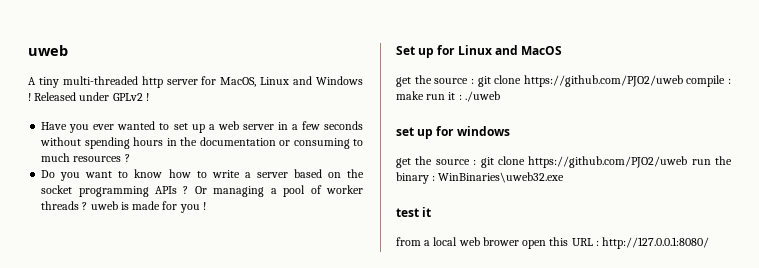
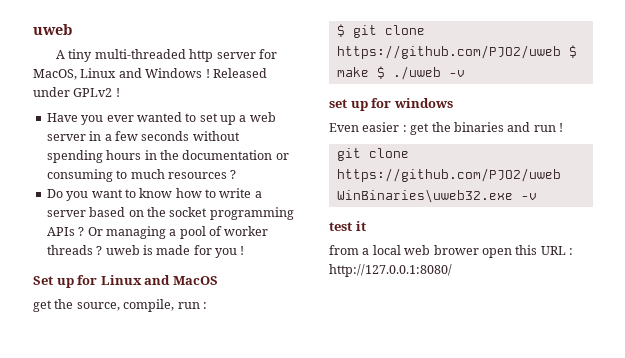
- get the source : git clone https://github.com/PJO2/uweb compile : make run it : ./uweb
+ get the source, compile, run :
+ $ git clone https://github.com/PJO2/uweb $ make $ ./uweb -v
- get the source : git clone https://github.com/PJO2/uweb run the binary : WinBinaries\uweb32.exe
+ Even easier : get the binaries and run !
+ git clone https://github.com/PJO2/uweb WinBinaries\uweb32.exe -v

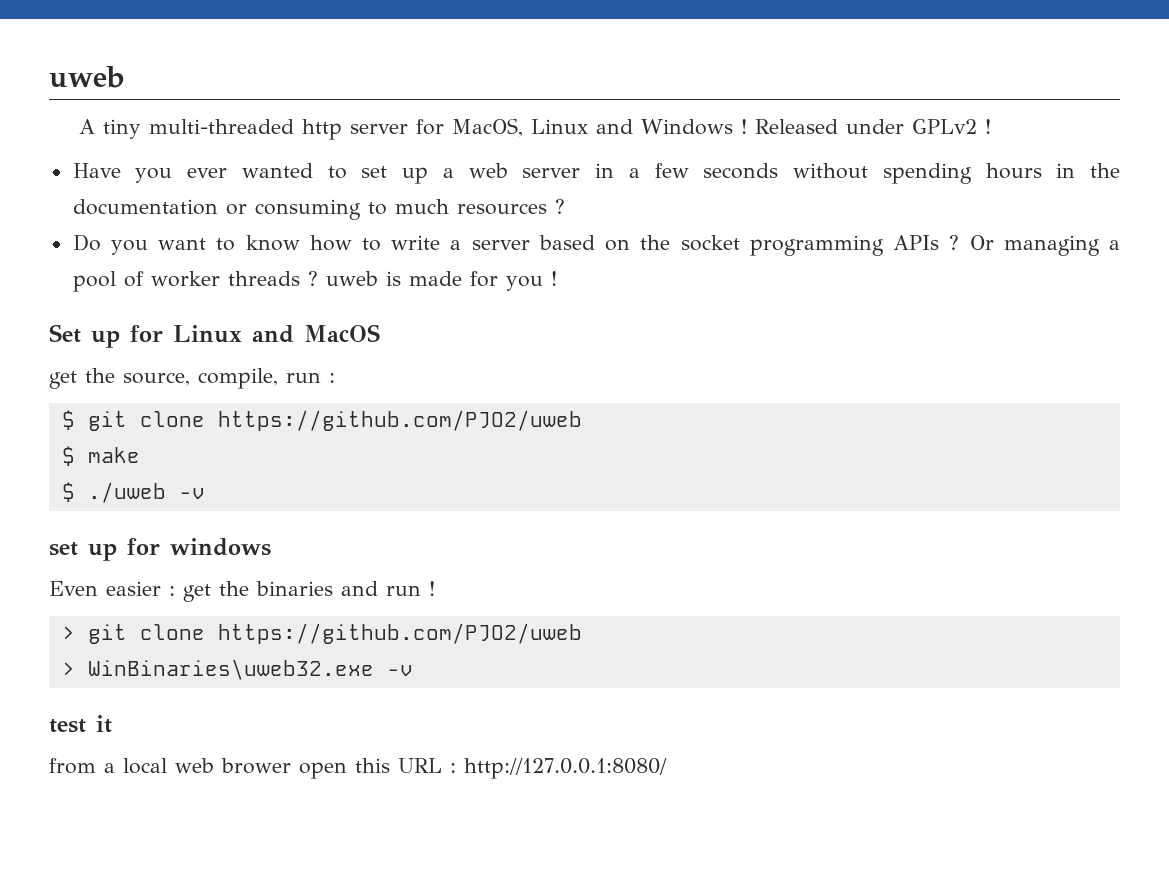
- $ git clone https://github.com/PJO2/uweb $ make $ ./uweb -v
+ $ git clone https://github.com/PJO2/uweb
+ $ make
+ $ ./uweb -v
- git clone https://github.com/PJO2/uweb WinBinaries\uweb32.exe -v
+ > git clone https://github.com/PJO2/uweb
+ > WinBinaries\uweb32.exe -v

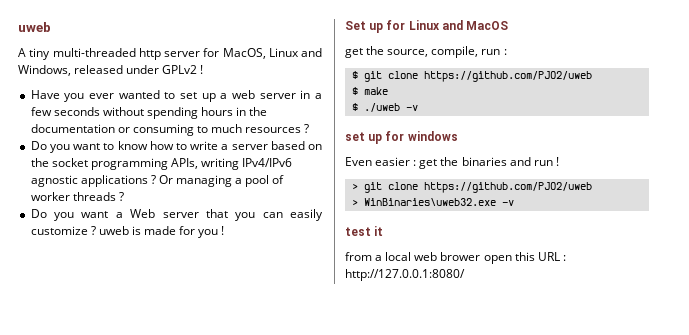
- A tiny multi-threaded http server for MacOS, Linux and Windows ! Released under GPLv2 !
+ A tiny multi-threaded http server for MacOS, Linux and Windows, released under GPLv2 !
- Do you want to know how to write a server based on the socket programming APIs ?
+ Do you want to know how to write a server based on the socket programming APIs, writing IPv4/IPv6 agnostic applications ?
- Or managing a pool of worker threads ? uweb is made for you !
+ Or managing a pool of worker threads ?
+ Do you want a Web server that you can easily customize ? uweb is made for you !

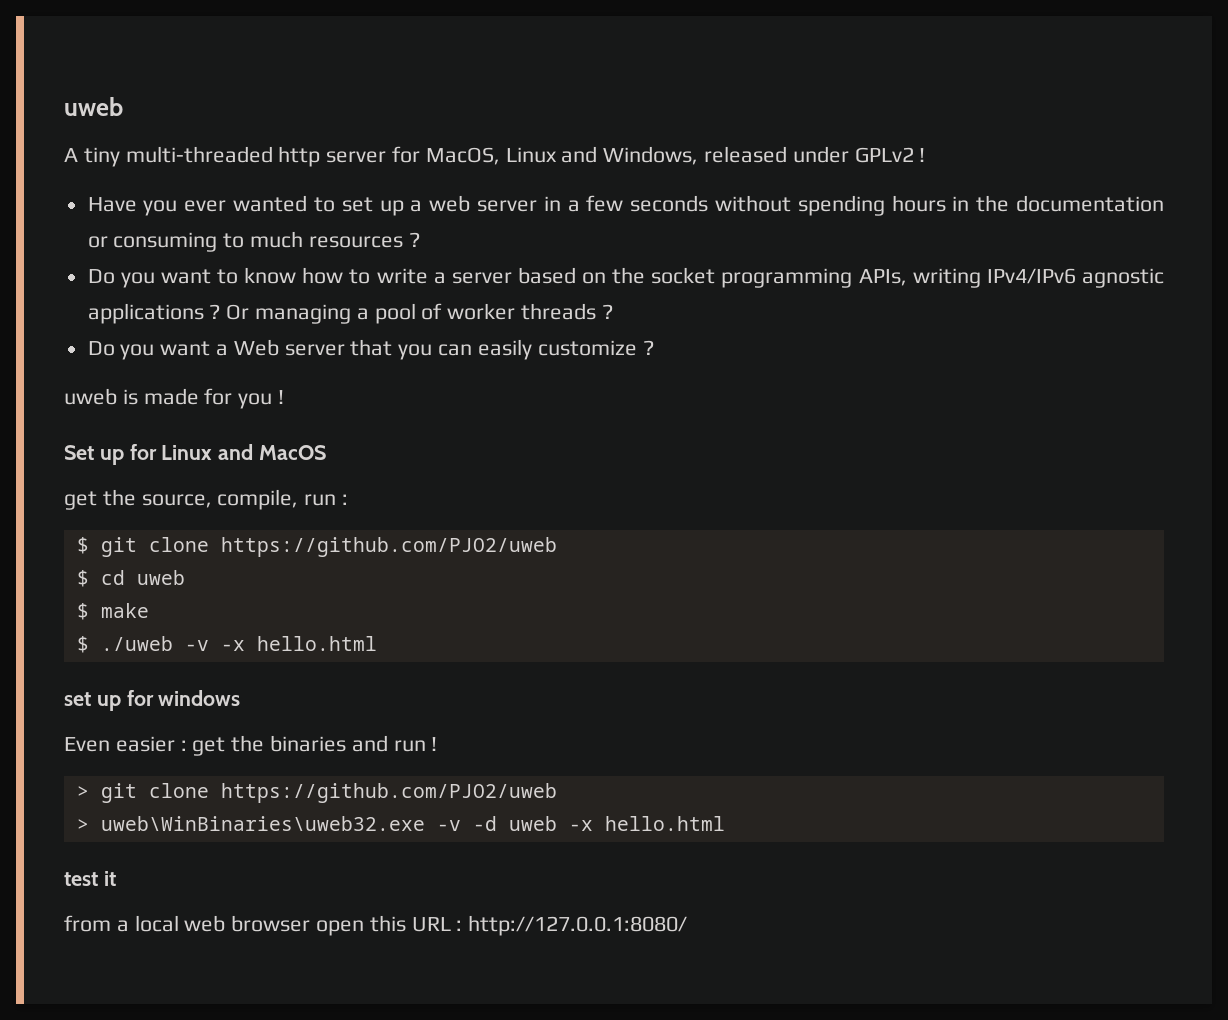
- Do you want a Web server that you can easily customize ? uweb is made for you !
+ Do you want a Web server that you can easily customize ?
+ uweb is made for you !
+ $ cd uweb
- $ ./uweb -v
+ $ ./uweb -v -x hello.html
- > WinBinaries\uweb32.exe -v
+ > uweb\WinBinaries\uweb32.exe -v -d uweb -x hello.html
- from a local web brower open this URL : http://127.0.0.1:8080/
+ from a local web browser open this URL : http://127.0.0.1:8080/

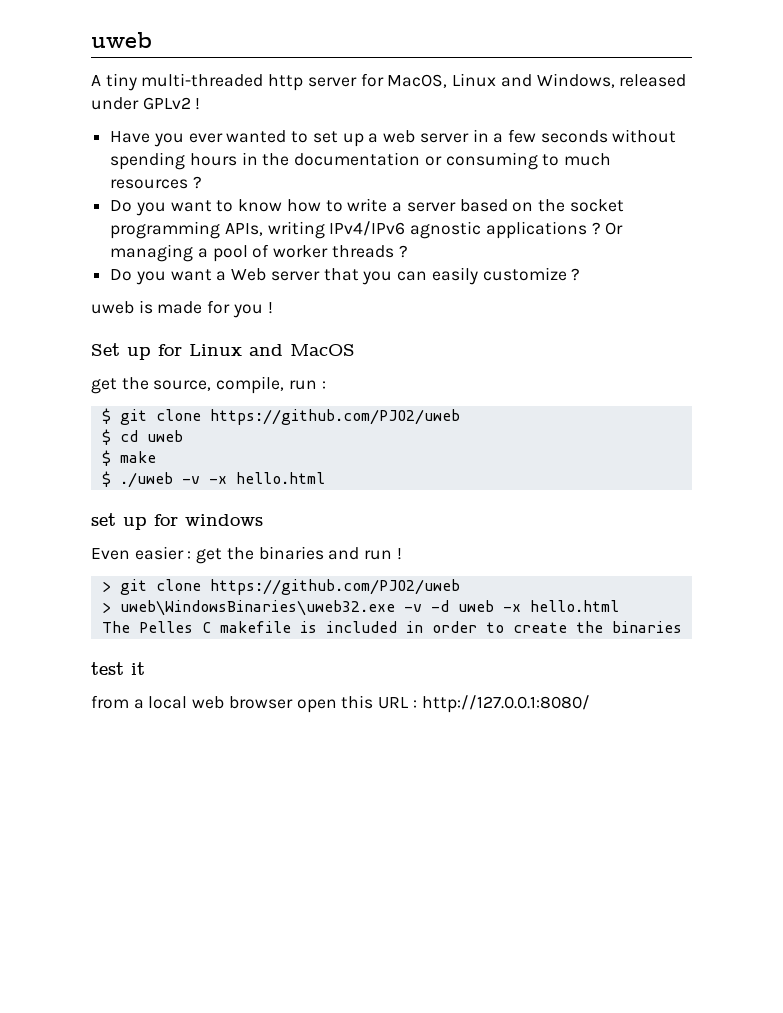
- > uweb\WinBinaries\uweb32.exe -v -d uweb -x hello.html
+ > uweb\WindowsBinaries\uweb32.exe -v -d uweb -x hello.html
+ The Pelles C makefile is included in order to create the binaries

